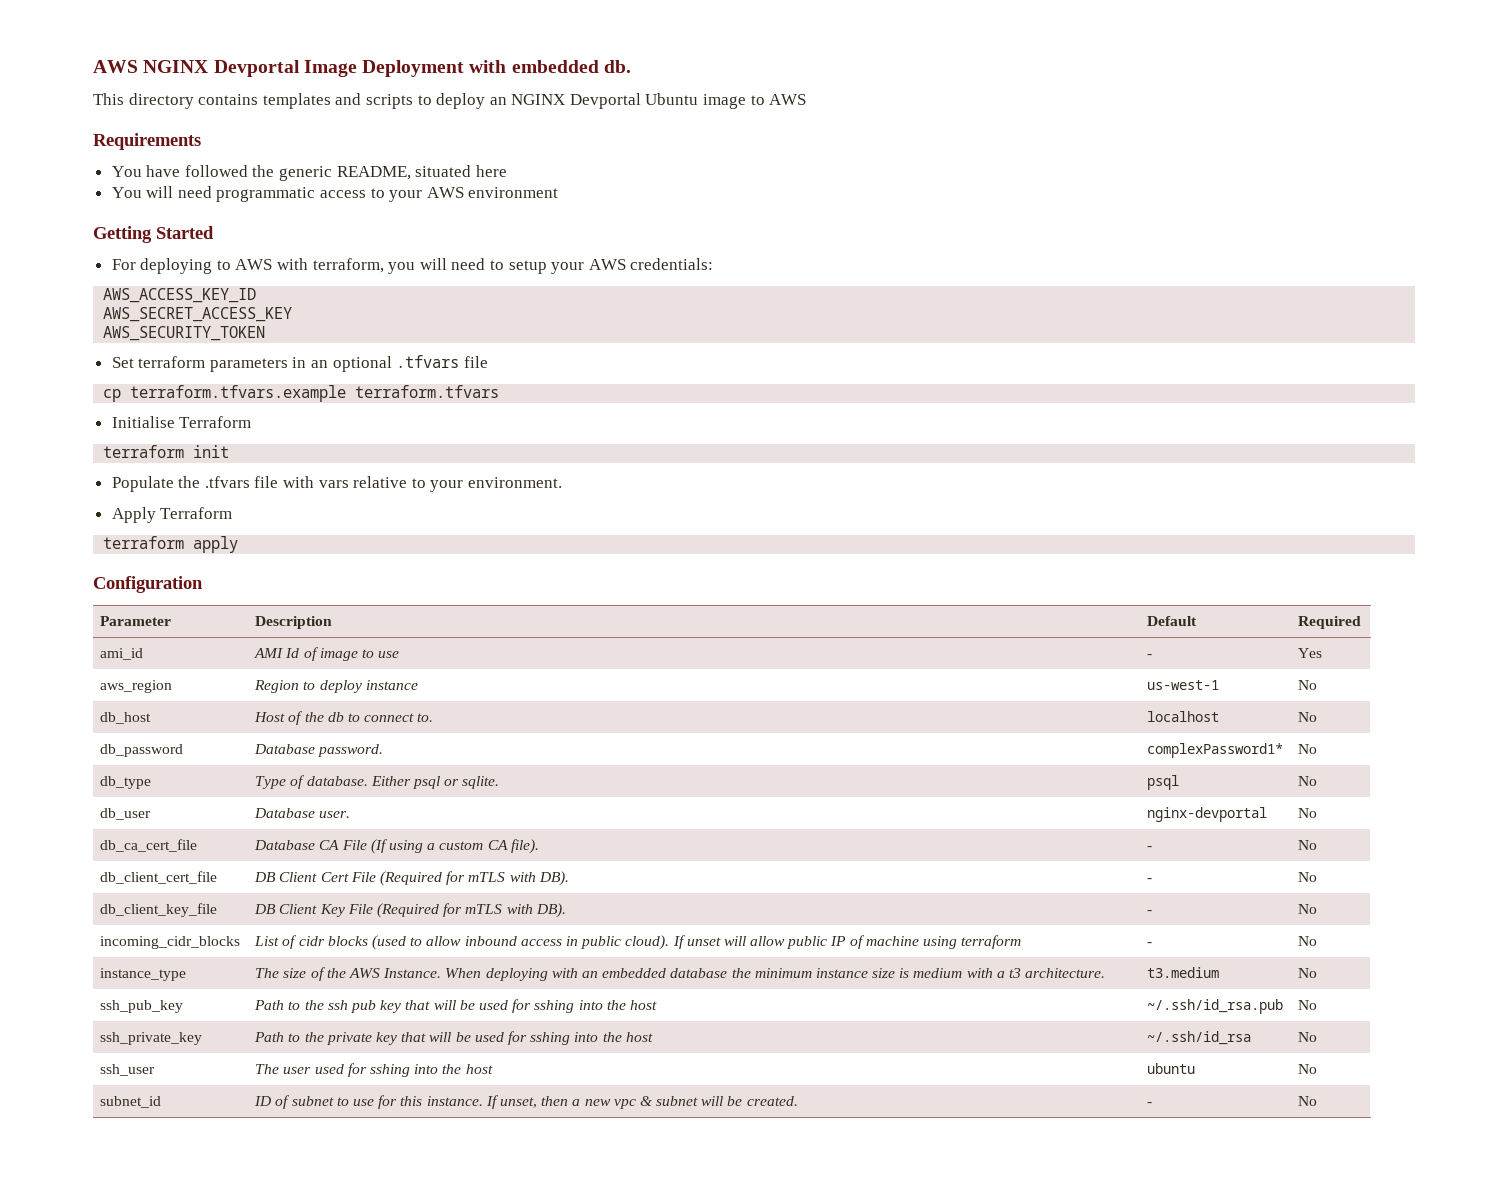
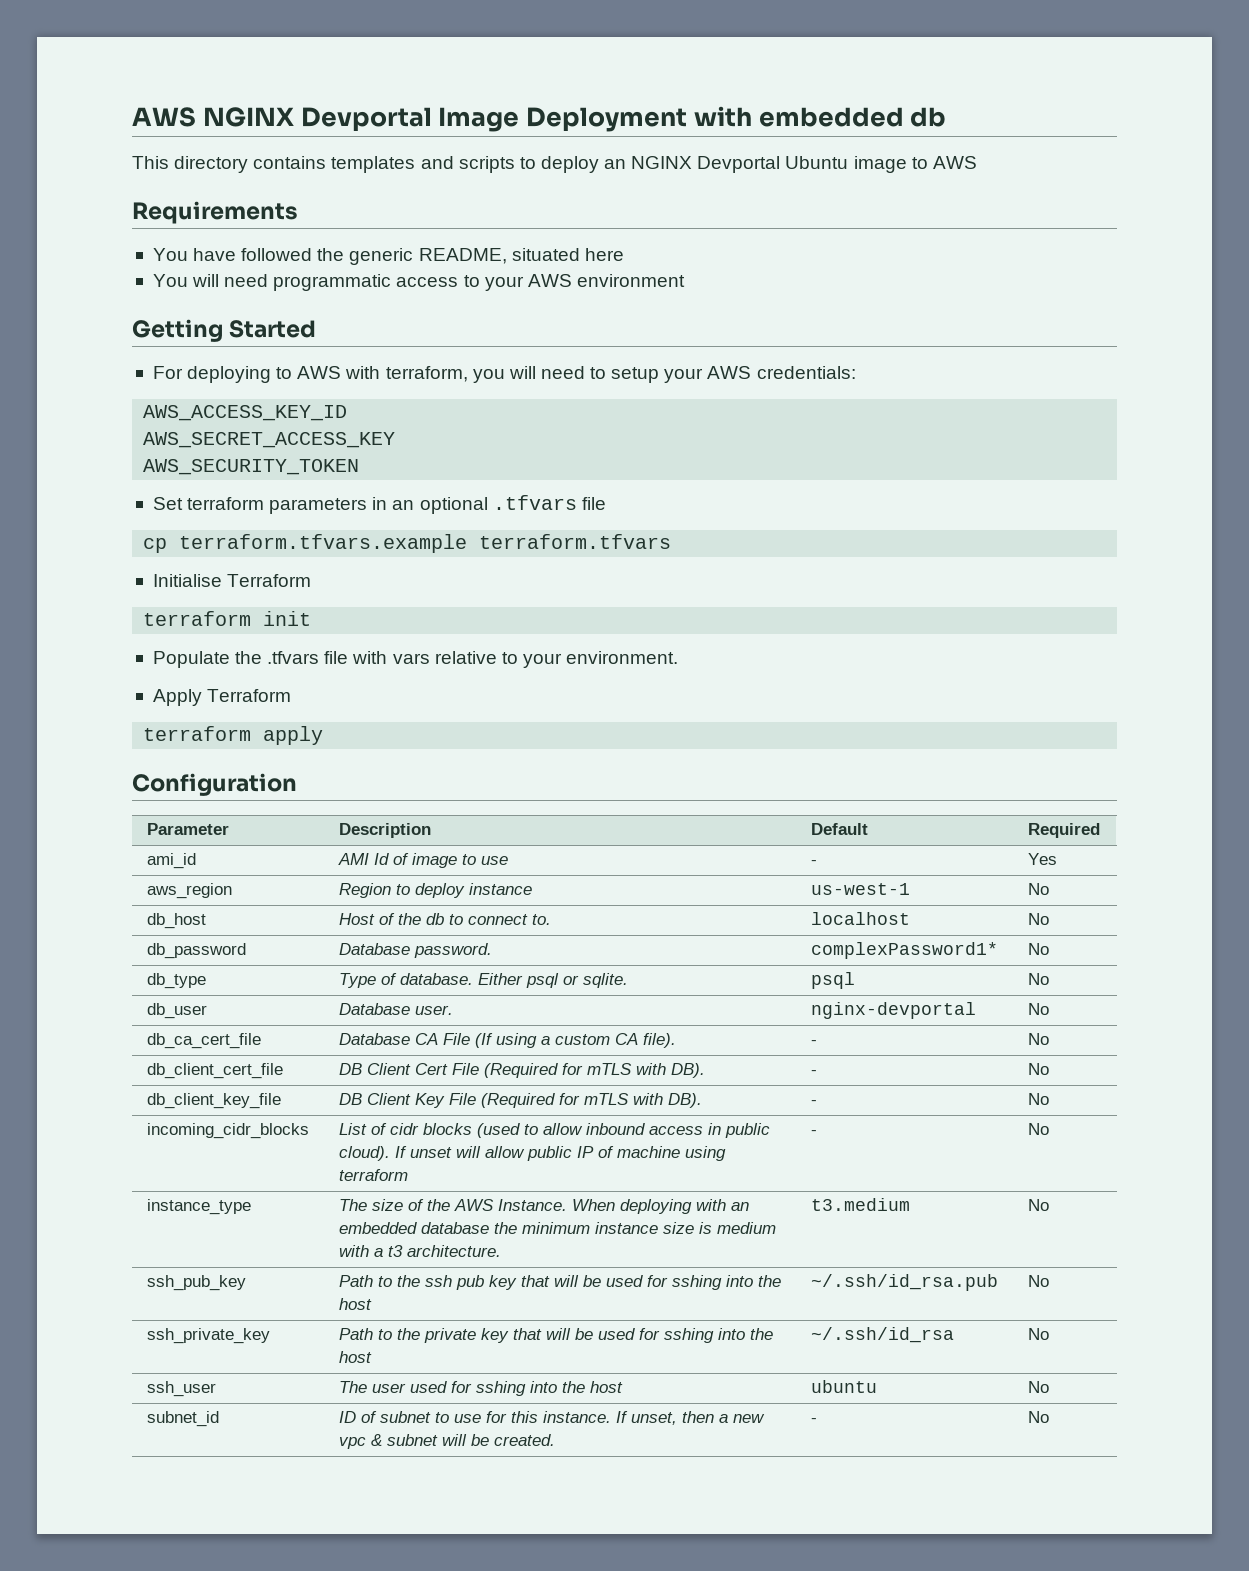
- AWS NGINX Devportal Image Deployment with embedded db.
+ AWS NGINX Devportal Image Deployment with embedded db

